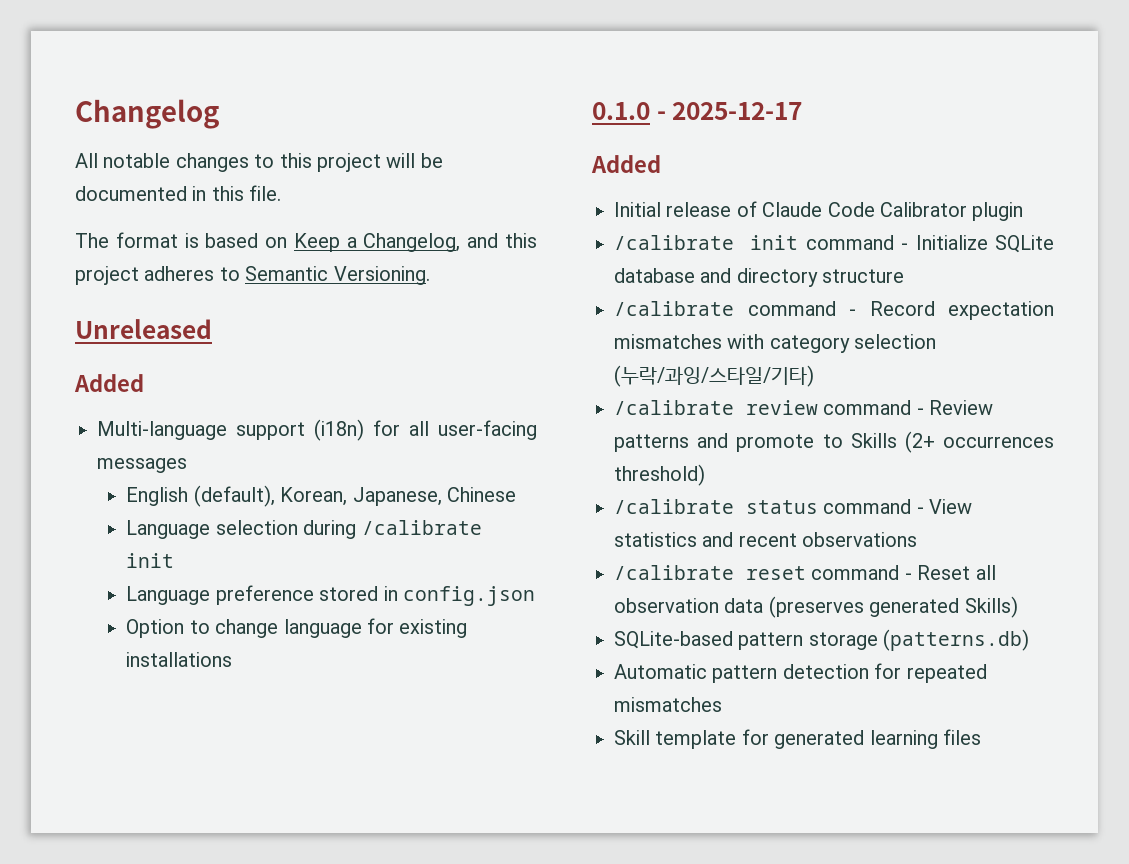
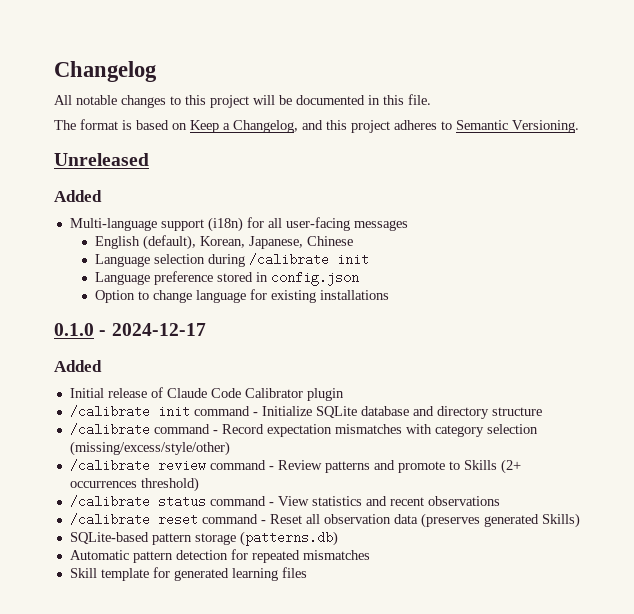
- 0.1.0 - 2025-12-17
+ 0.1.0 - 2024-12-17
- /calibrate command - Record expectation mismatches with category selection (누락/과잉/스타일/기타)
+ /calibrate command - Record expectation mismatches with category selection (missing/excess/style/other)

